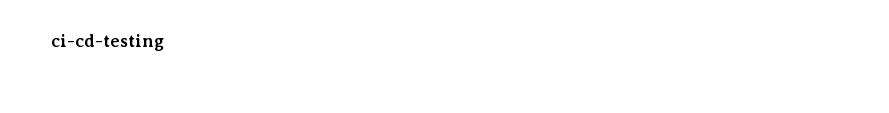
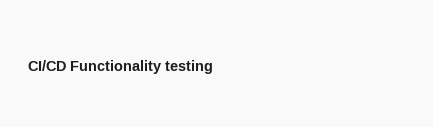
- ci-cd-testing
+ CI/CD Functionality testing

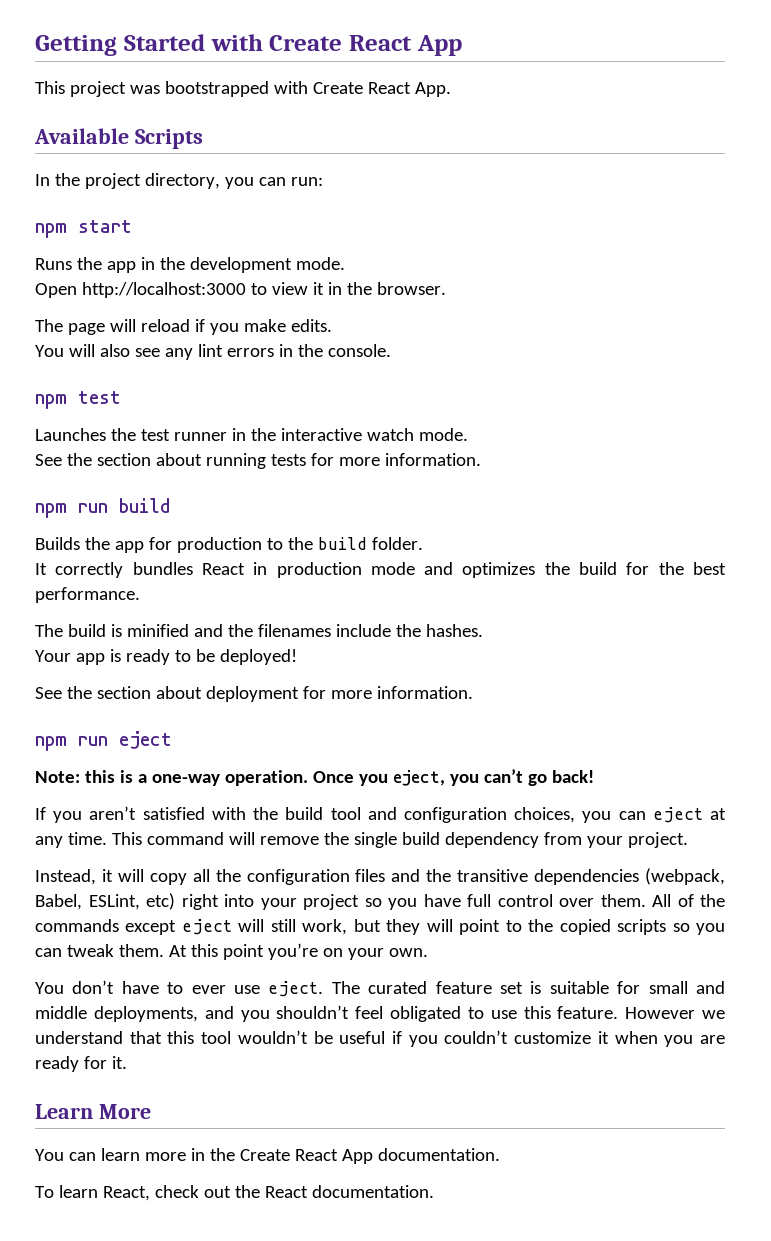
- CI/CD Functionality testing
+ Getting Started with Create React App
+ This project was bootstrapped with Create React App.
+ Available Scripts
+ In the project directory, you can run:
+ npm start
+ Runs the app in the development mode.
+ Open http://localhost:3000 to view it in the browser.
+ The page will reload if you make edits.
+ You will also see any lint errors in the console.
+ npm test
+ Launches the test runner in the interactive watch mode.
+ See the section about running tests for more information.
+ npm run build
+ Builds the app for production to the build folder.
+ It correctly bundles React in production mode and optimizes the build for the best performance.
+ The build is minified and the filenames include the hashes.
+ Your app is ready to be deployed!
+ See the section about deployment for more information.
+ npm run eject
+ Note: this is a one-way operation. Once you eject, you can’t go back!
+ If you aren’t satisfied with the build tool and configuration choices, you can eject at any time. This command will remove the single build dependency from your project.
+ Instead, it will copy all the configuration files and the transitive dependencies (webpack, Babel, ESLint, etc) right into your project so you have full control over them. All of the commands except eject will still work, but they will point to the copied scripts so you can tweak them. At this point you’re on your own.
+ You don’t have to ever use eject. The curated feature set is suitable for small and middle deployments, and you shouldn’t feel obligated to use this feature. However we understand that this tool wouldn’t be useful if you couldn’t customize it when you are ready for it.
+ Learn More
+ You can learn more in the Create React App documentation.
+ To learn React, check out the React documentation.

